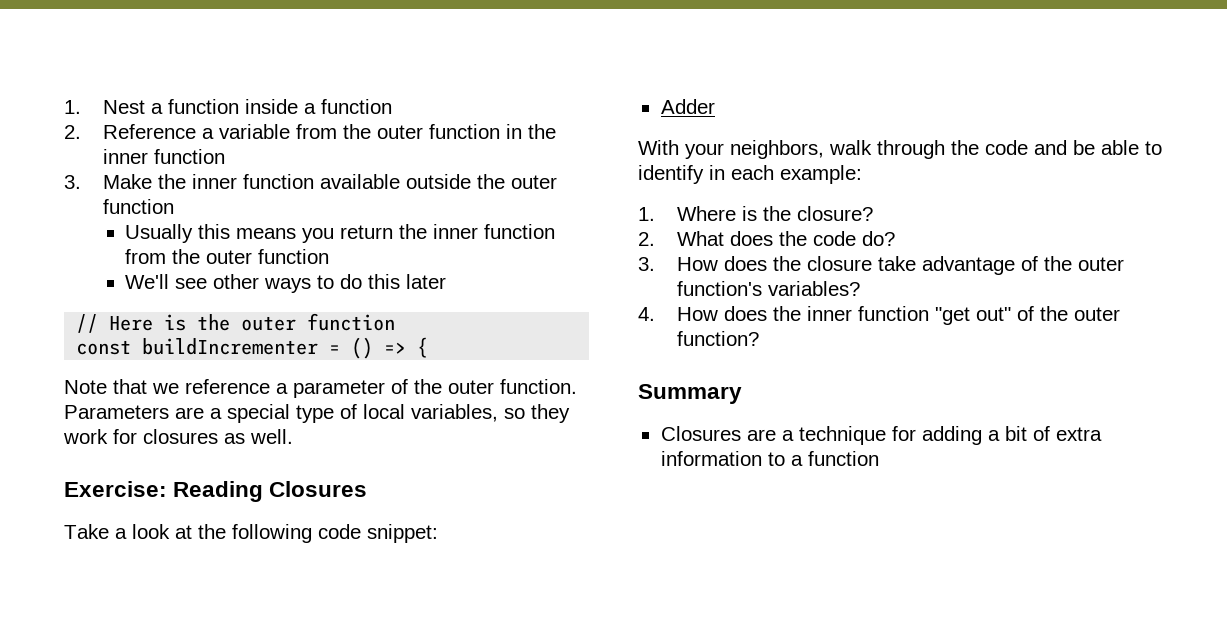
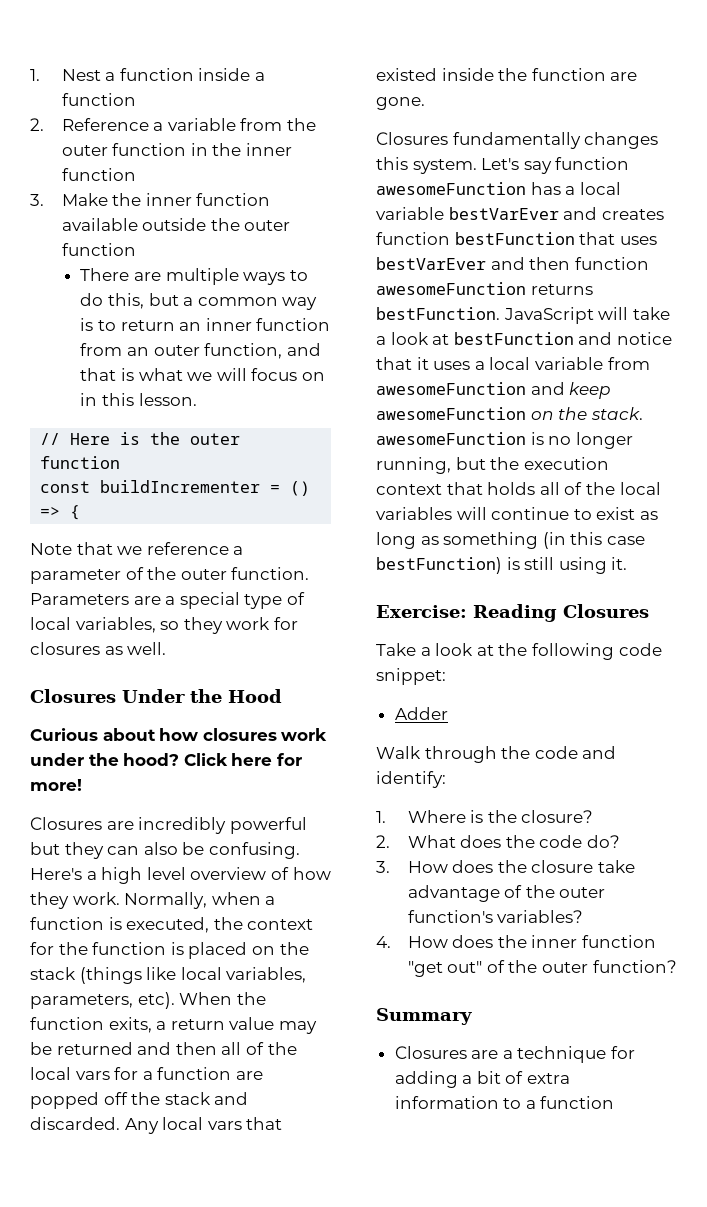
- Usually this means you return the inner function from the outer function
- We'll see other ways to do this later
+ There are multiple ways to do this, but a common way is to return an inner function from an outer function, and that is what we will focus on in this lesson.
+ Closures Under the Hood
+ Curious about how closures work under the hood? Click here for more!
+ Closures are incredibly powerful but they can also be confusing. Here's a high level overview of how they work. Normally, when a function is executed, the context for the function is placed on the stack (things like local variables, parameters, etc). When the function exits, a return value may be returned and then all of the local vars for a function are popped off the stack and discarded. Any local vars that existed inside the function are gone.
+ Closures fundamentally changes this system. Let's say function awesomeFunction has a local variable bestVarEver and creates function bestFunction that uses bestVarEver and then function awesomeFunction returns bestFunction. JavaScript will take a look at bestFunction and notice that it uses a local variable from awesomeFunction and keep awesomeFunction on the stack. awesomeFunction is no longer running, but the execution context that holds all of the local variables will continue to exist as long as something (in this case bestFunction) is still using it.
- With your neighbors, walk through the code and be able to identify in each example:
+ Walk through the code and identify:

